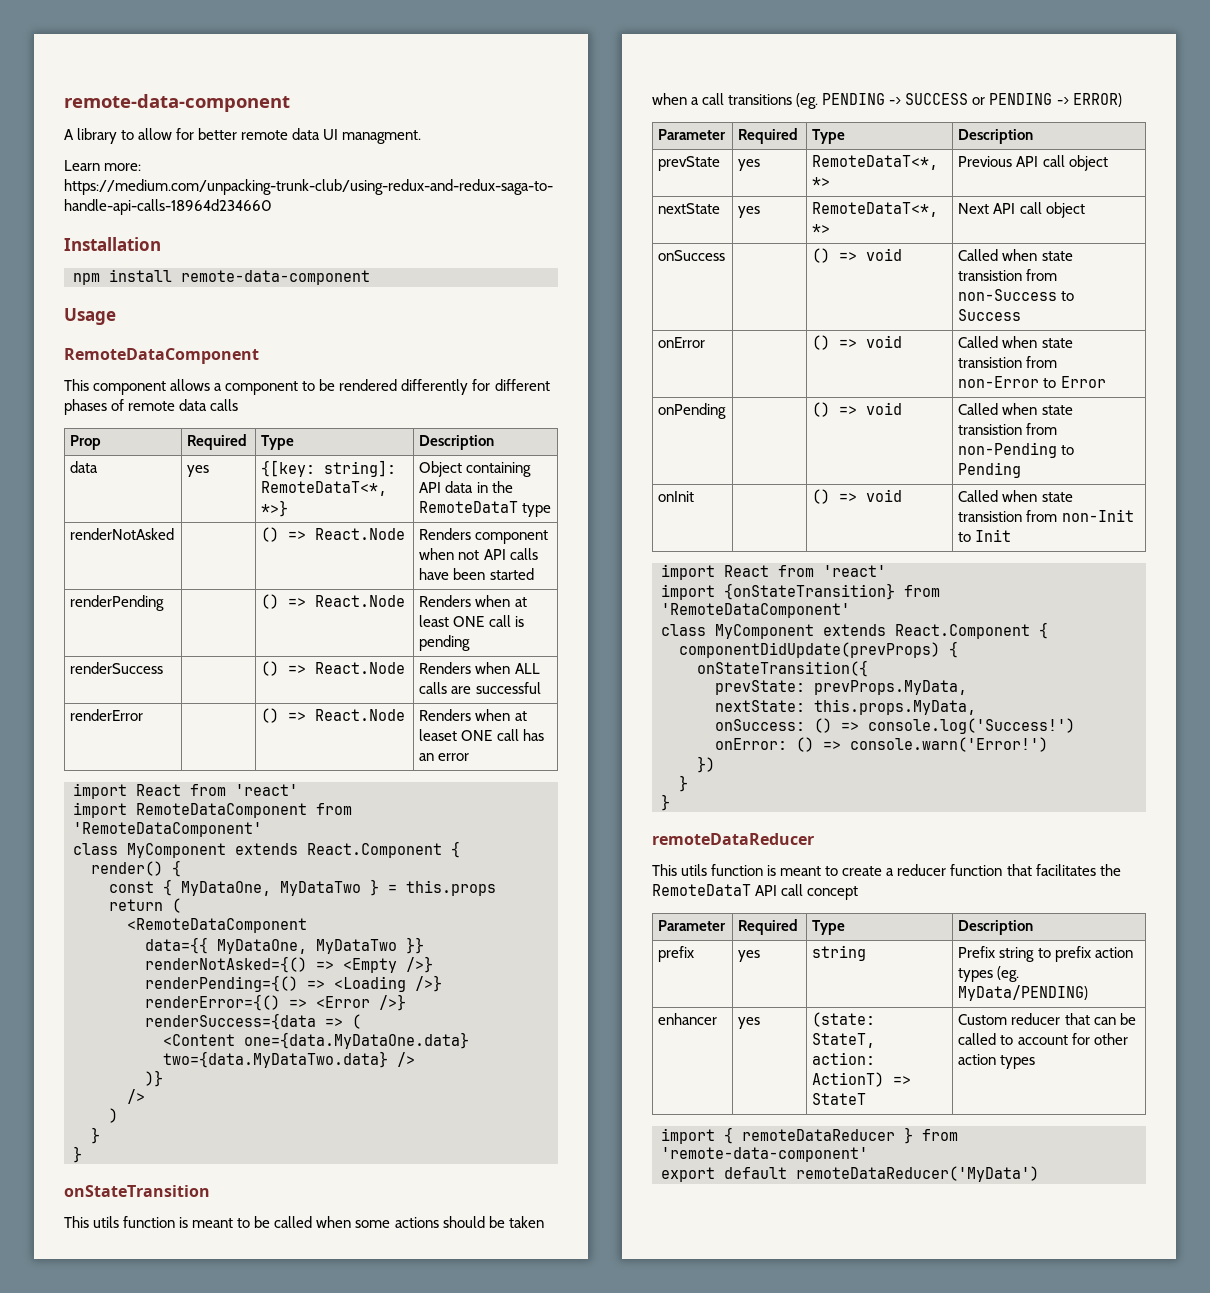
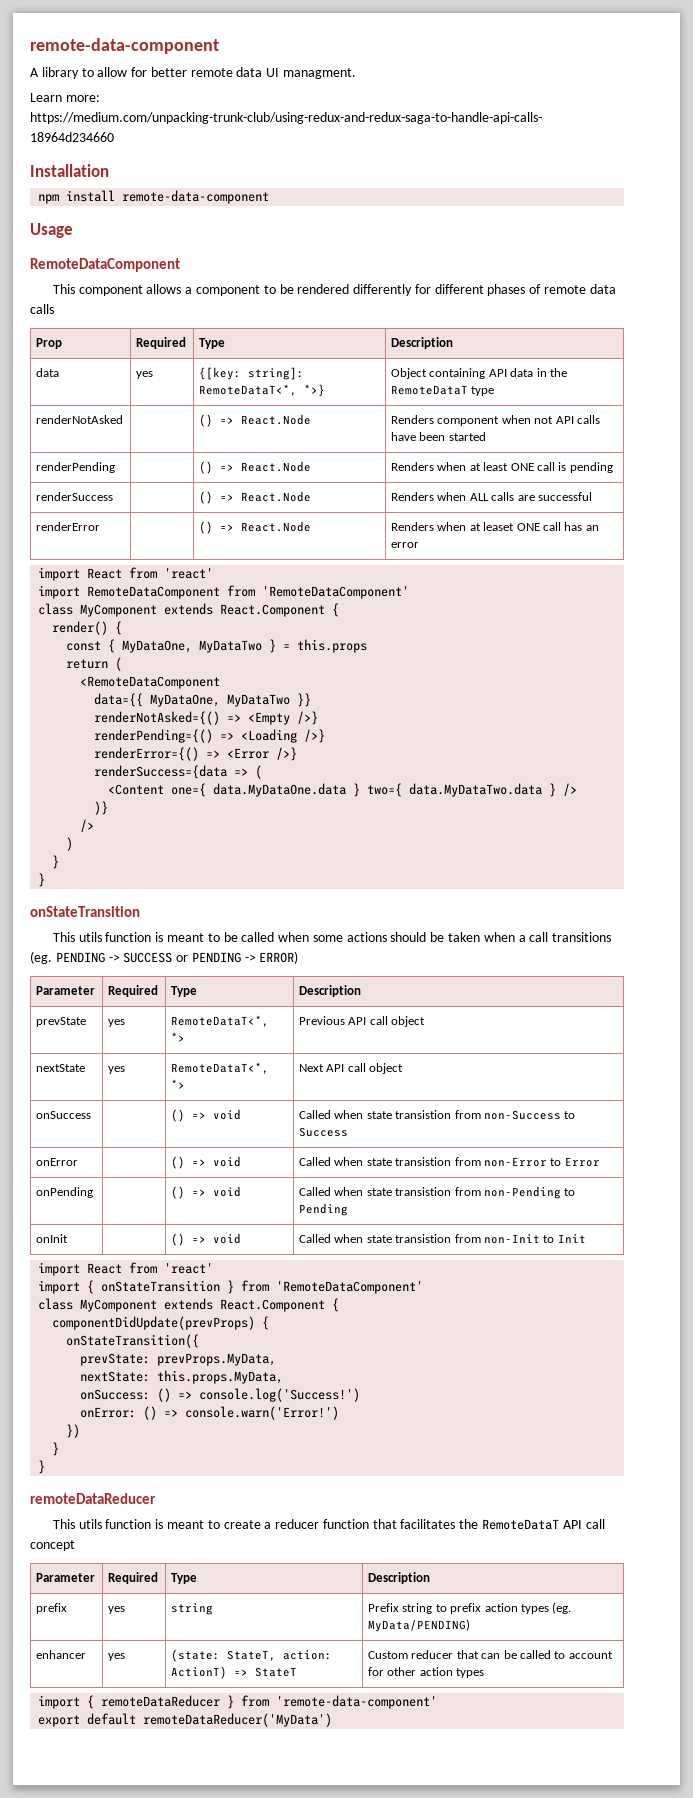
- <Content one={data.MyDataOne.data} two={data.MyDataTwo.data} />
+ <Content one={ data.MyDataOne.data } two={ data.MyDataTwo.data } />
- import {onStateTransition} from 'RemoteDataComponent'
+ import { onStateTransition } from 'RemoteDataComponent'

